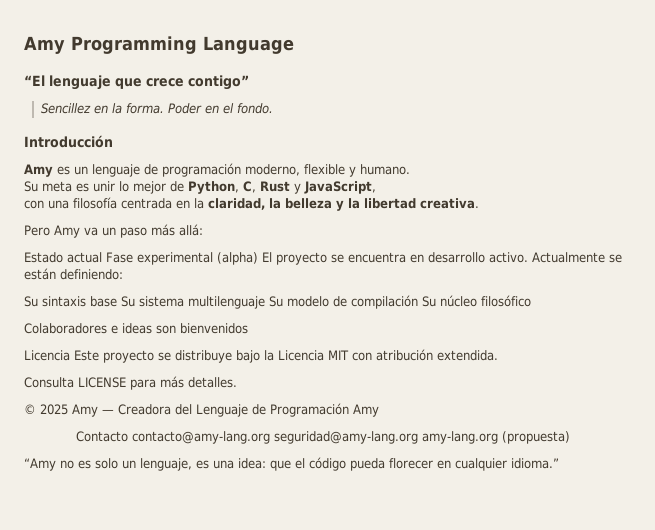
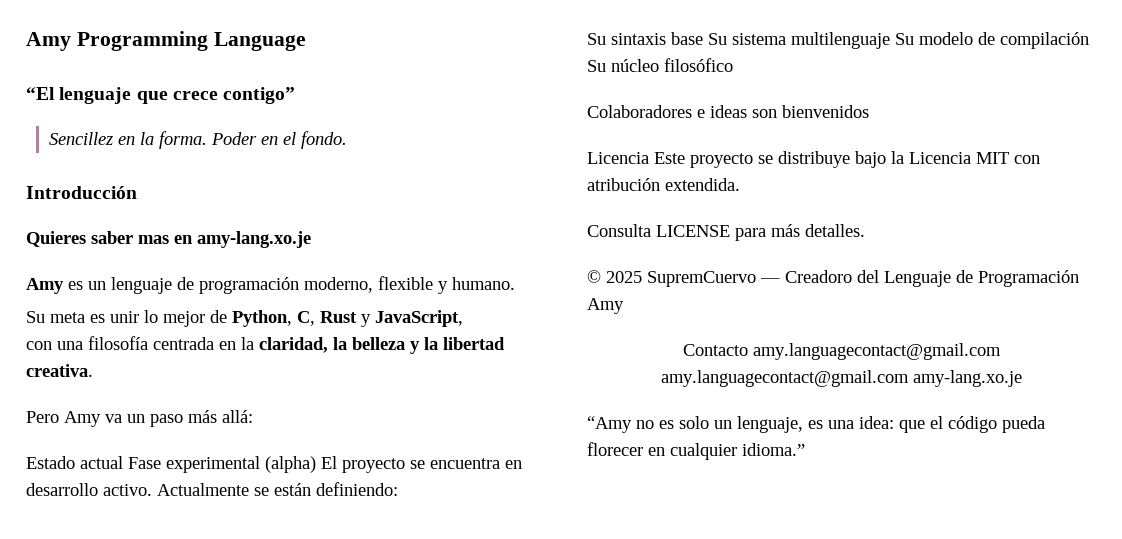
+ Quieres saber mas en amy-lang.xo.je
- © 2025 Amy — Creadora del Lenguaje de Programación Amy
+ © 2025 SupremCuervo — Creadoro del Lenguaje de Programación Amy
- Contacto contacto@amy-lang.org seguridad@amy-lang.org amy-lang.org (propuesta)
+ Contacto amy.languagecontact@gmail.com amy.languagecontact@gmail.com amy-lang.xo.je

